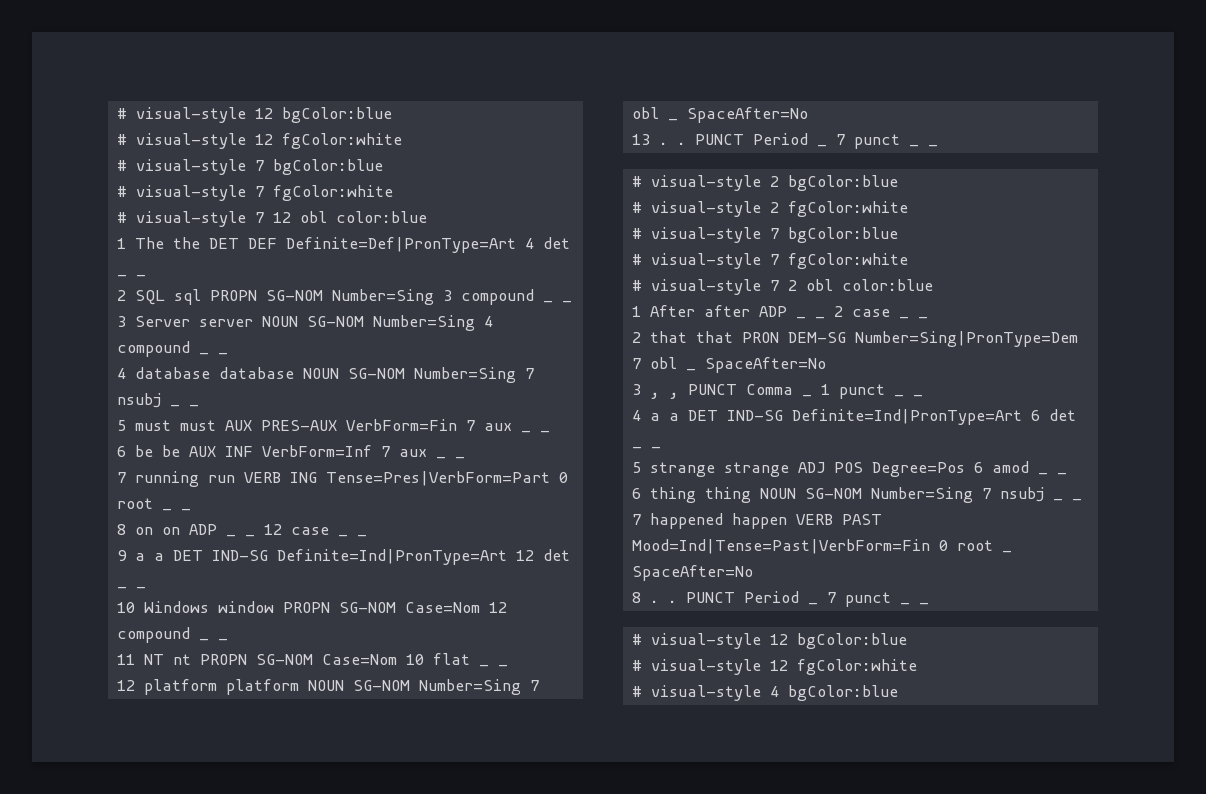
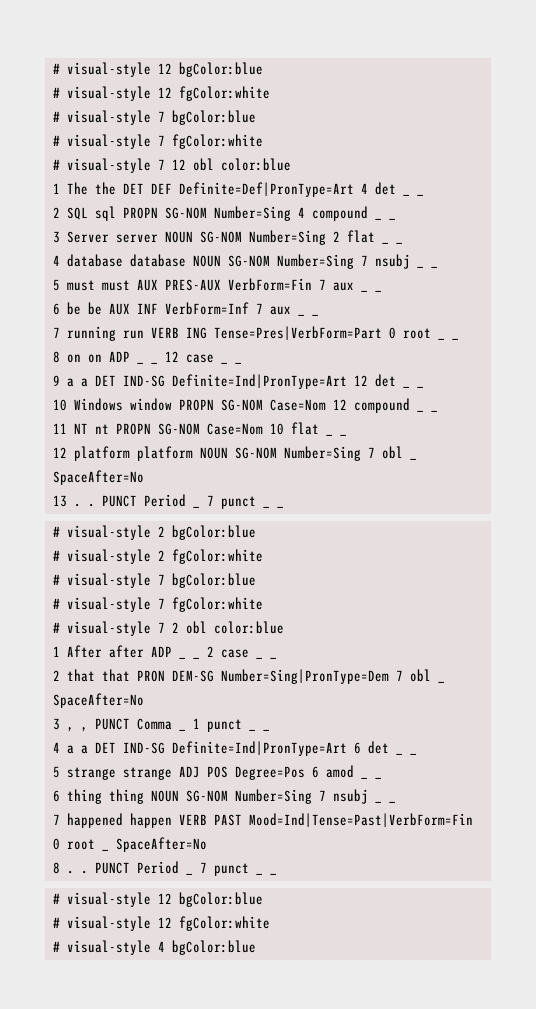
- 2 SQL sql PROPN SG-NOM Number=Sing 3 compound _ _
+ 2 SQL sql PROPN SG-NOM Number=Sing 4 compound _ _
- 3 Server server NOUN SG-NOM Number=Sing 4 compound _ _
+ 3 Server server NOUN SG-NOM Number=Sing 2 flat _ _

